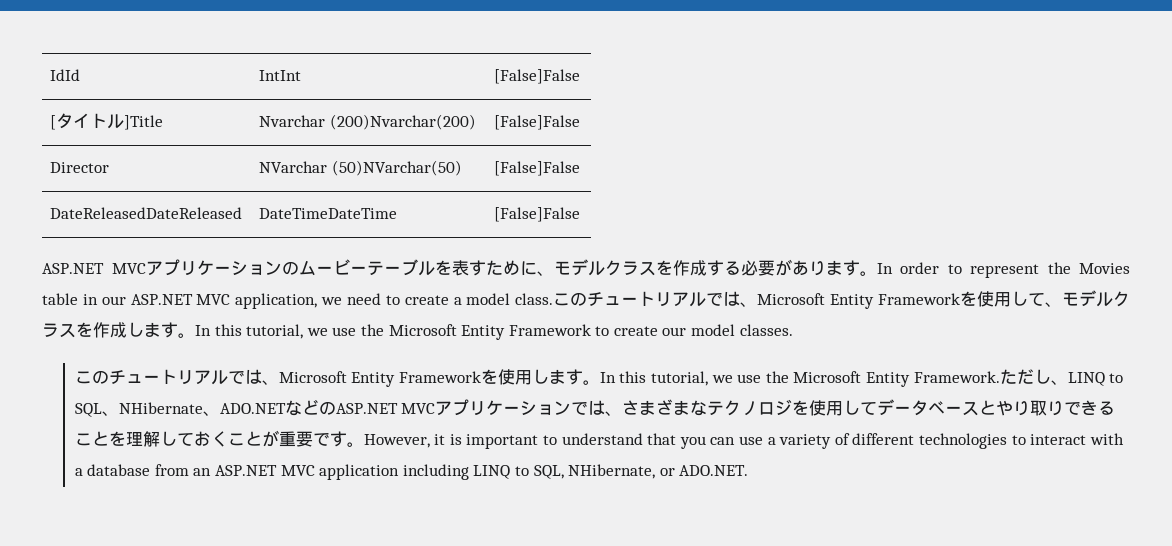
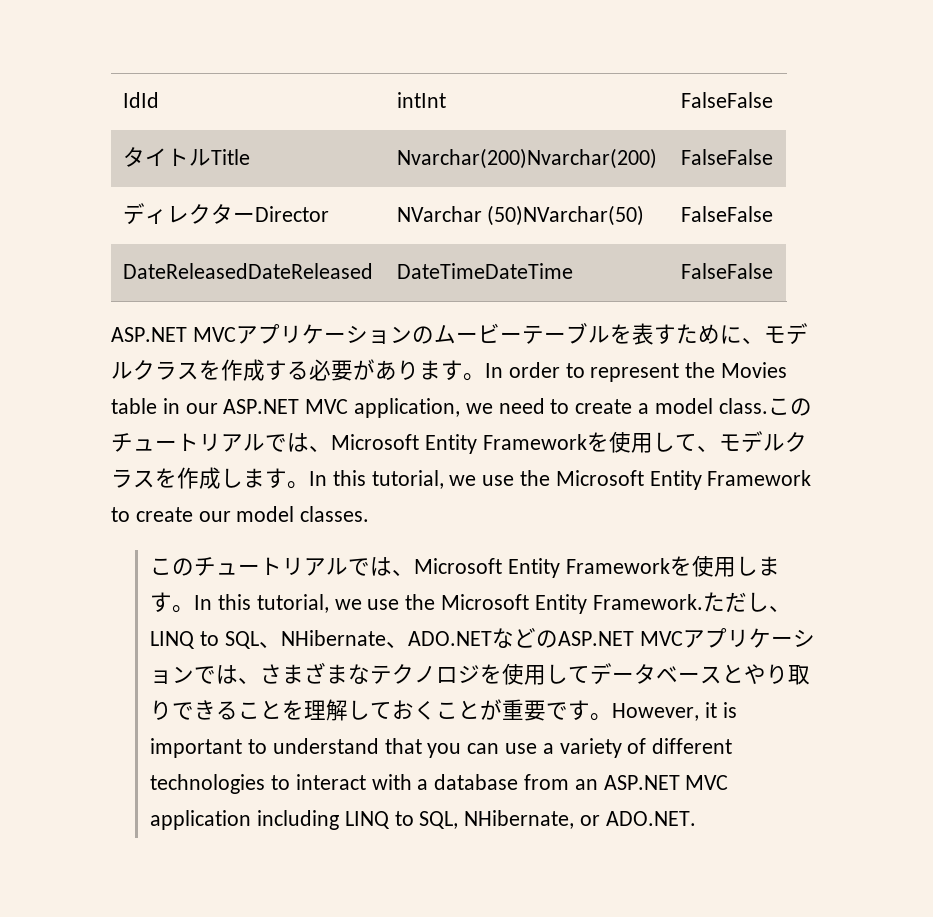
- IdId | IntInt | [False]False
- [タイトル]Title | Nvarchar (200)Nvarchar(200) | [False]False
- Director | NVarchar (50)NVarchar(50) | [False]False
+ IdId | intInt | FalseFalse
+ タイトルTitle | Nvarchar(200)Nvarchar(200) | FalseFalse
+ ディレクターDirector | NVarchar (50)NVarchar(50) | FalseFalse
- DateReleasedDateReleased | DateTimeDateTime | [False]False
+ DateReleasedDateReleased | DateTimeDateTime | FalseFalse

